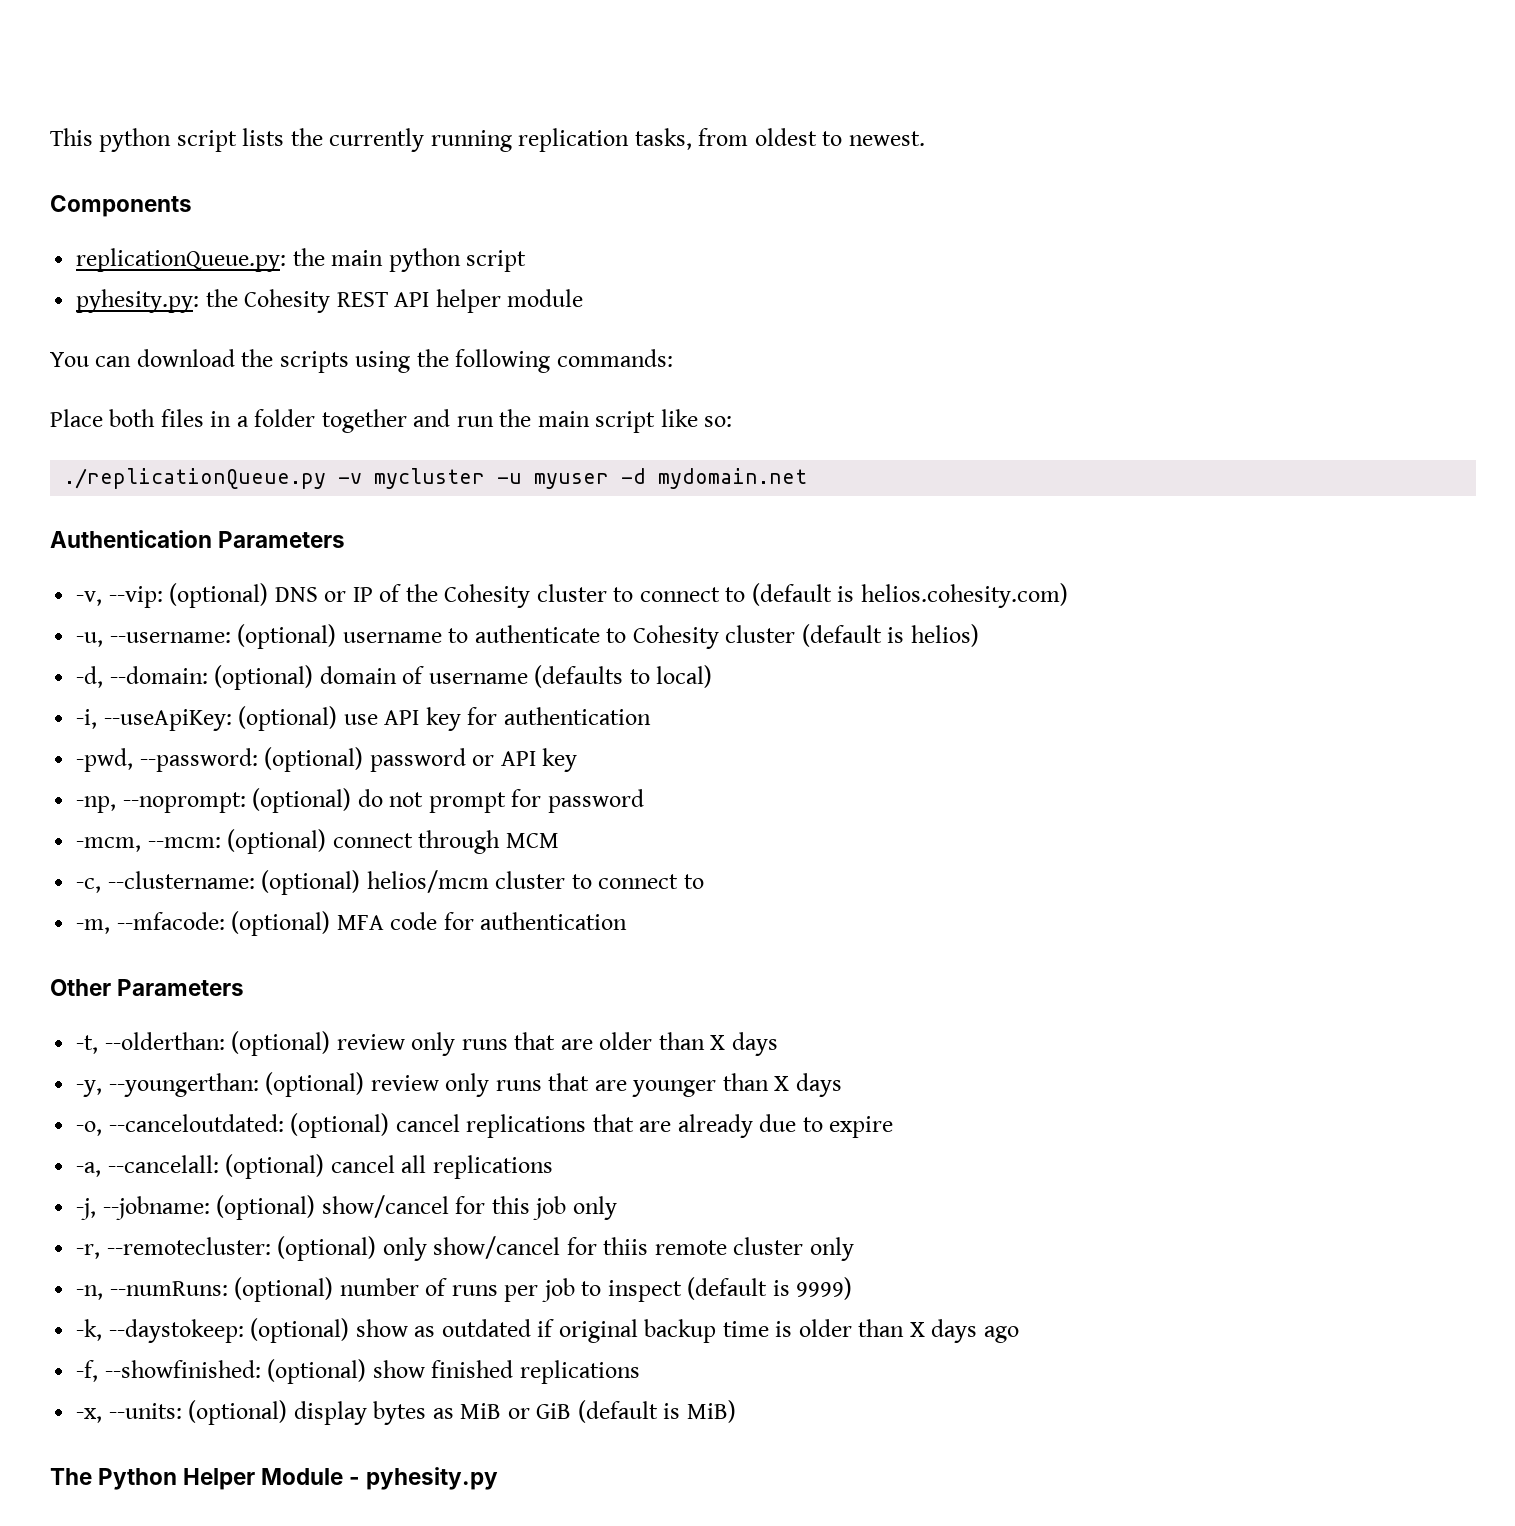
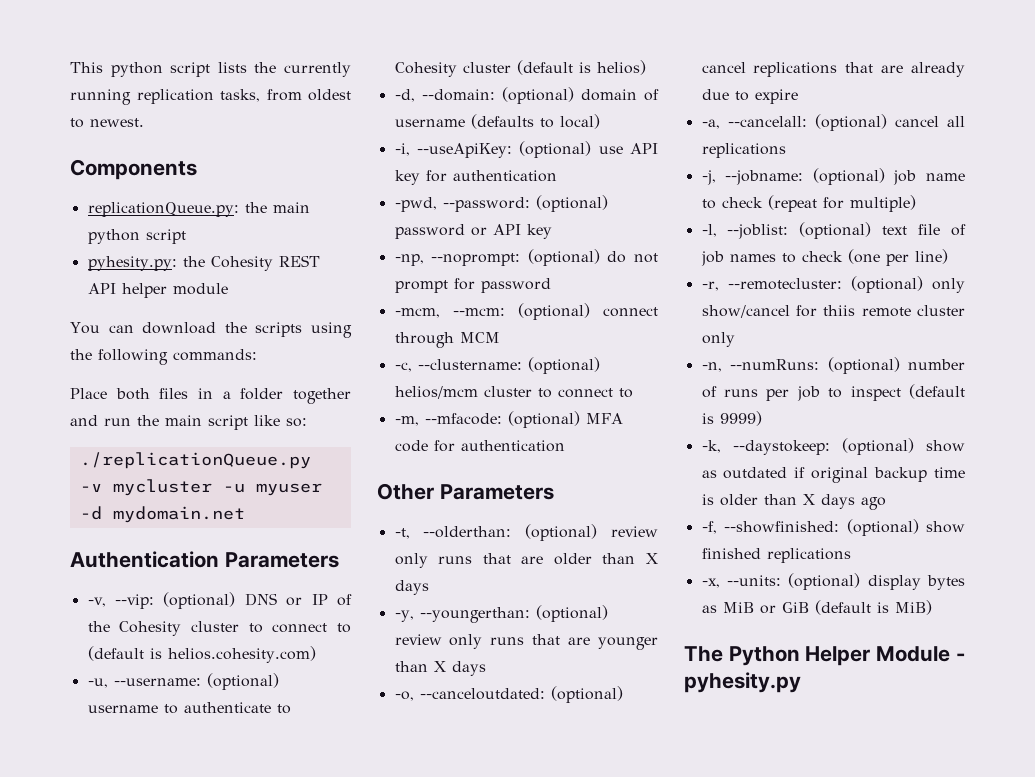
- -j, --jobname: (optional) show/cancel for this job only
+ -j, --jobname: (optional) job name to check (repeat for multiple)
+ -l, --joblist: (optional) text file of job names to check (one per line)

